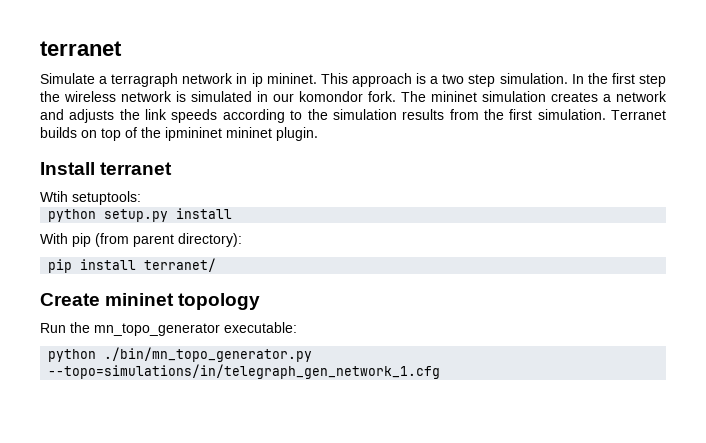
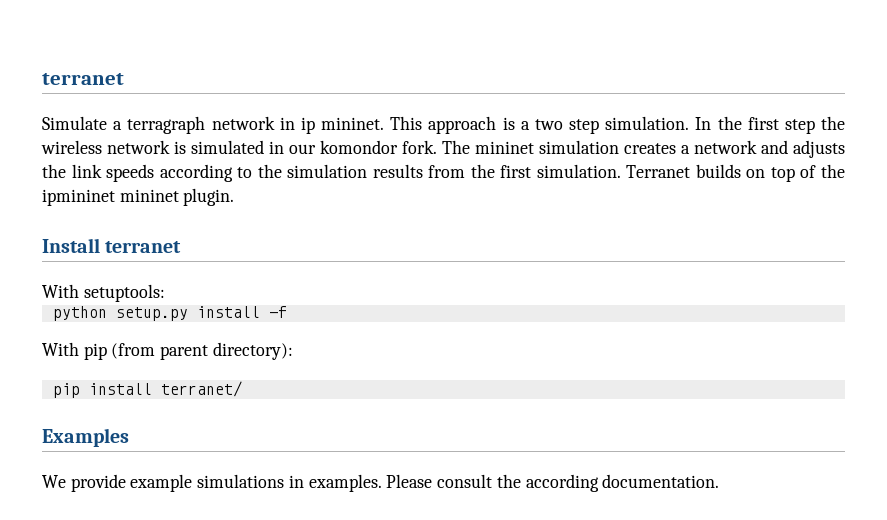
- Wtih setuptools:
+ With setuptools:
- python setup.py install
+ python setup.py install -f
- Create mininet topology
- Run the mn_topo_generator executable:
- python ./bin/mn_topo_generator.py --topo=simulations/in/telegraph_gen_network_1.cfg
+ Examples
+ We provide example simulations in examples. Please consult the according documentation.

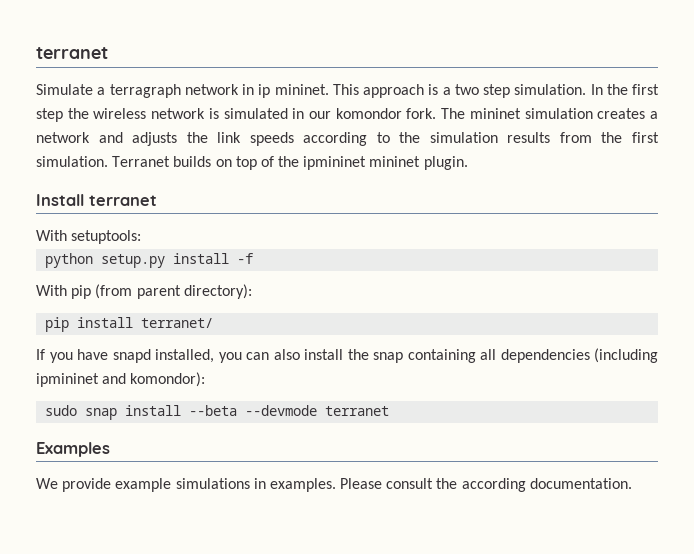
+ If you have snapd installed, you can also install the snap containing all dependencies (including ipmininet and komondor):
+ sudo snap install --beta --devmode terranet

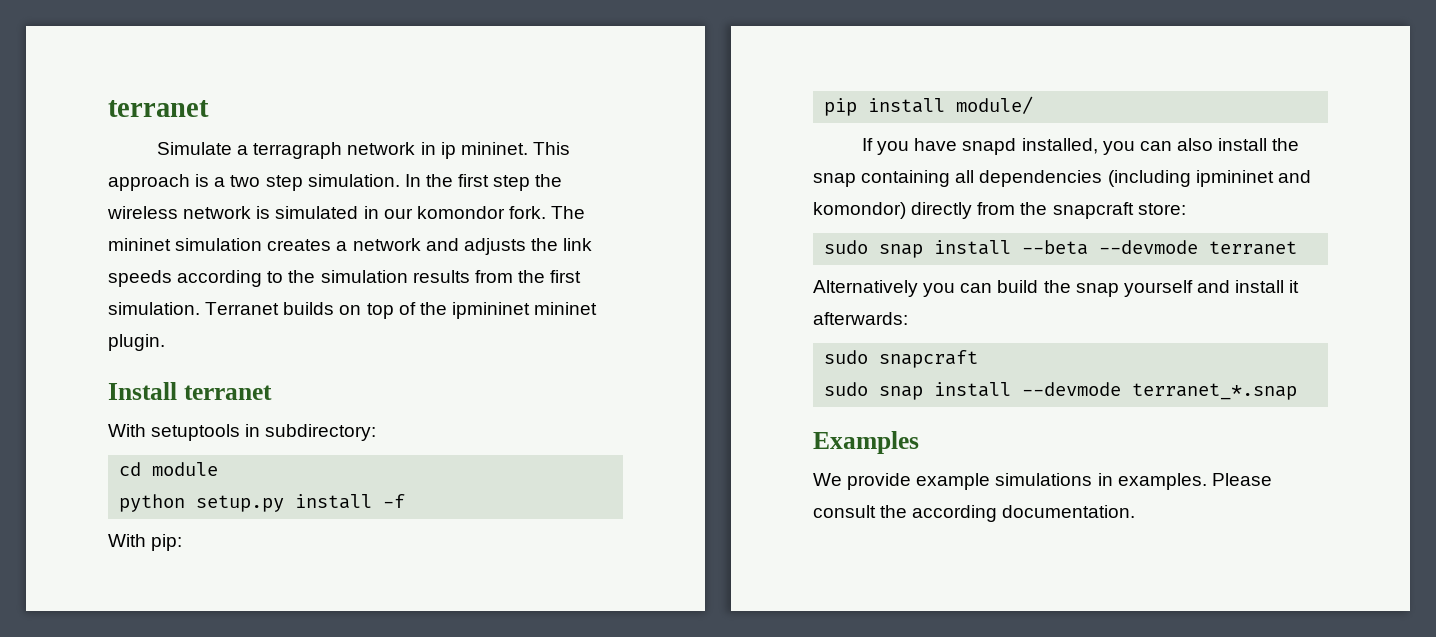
- With setuptools:
+ With setuptools in subdirectory:
+ cd module
- With pip (from parent directory):
+ With pip:
- pip install terranet/
+ pip install module/
- If you have snapd installed, you can also install the snap containing all dependencies (including ipmininet and komondor):
+ If you have snapd installed, you can also install the snap containing all dependencies (including ipmininet and komondor) directly from the snapcraft store:
+ Alternatively you can build the snap yourself and install it afterwards:
+ sudo snapcraft
+ sudo snap install --devmode terranet_*.snap

